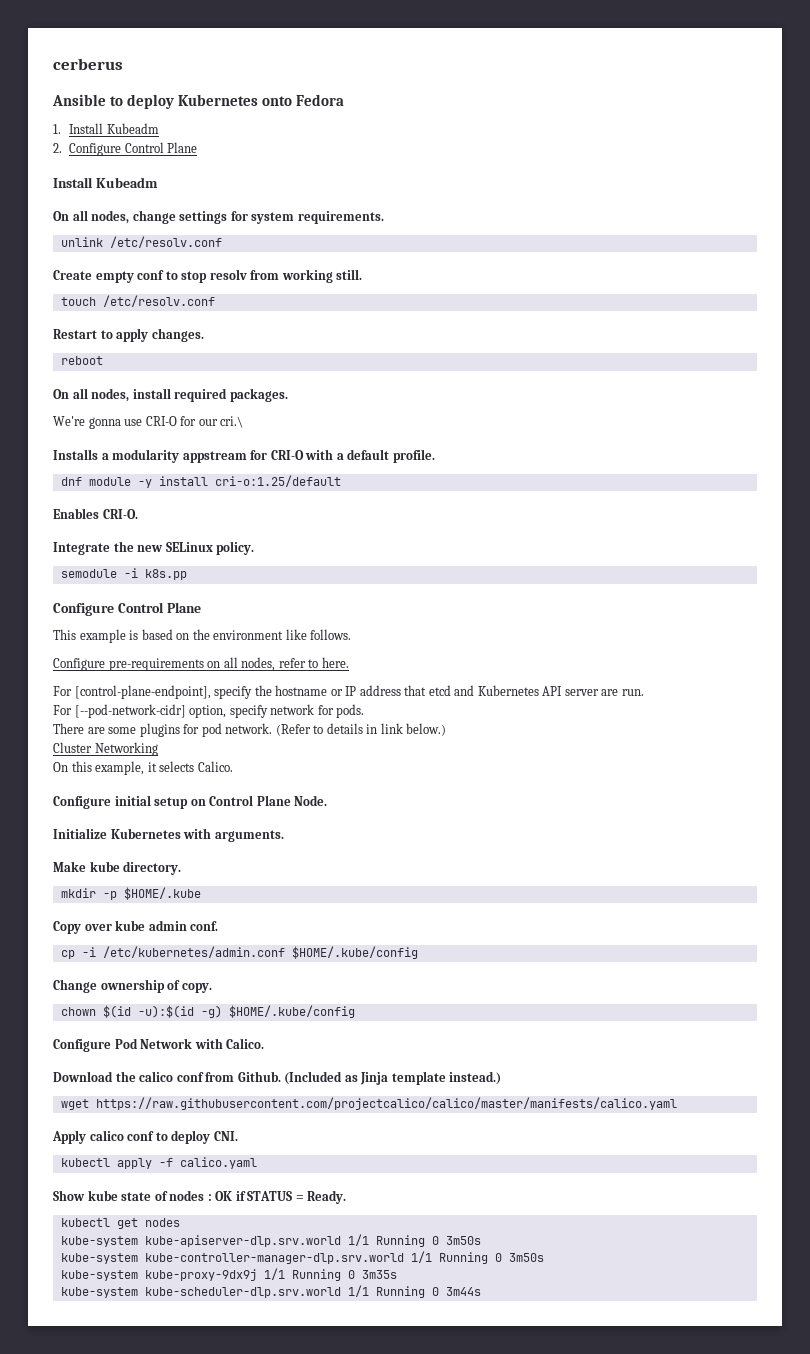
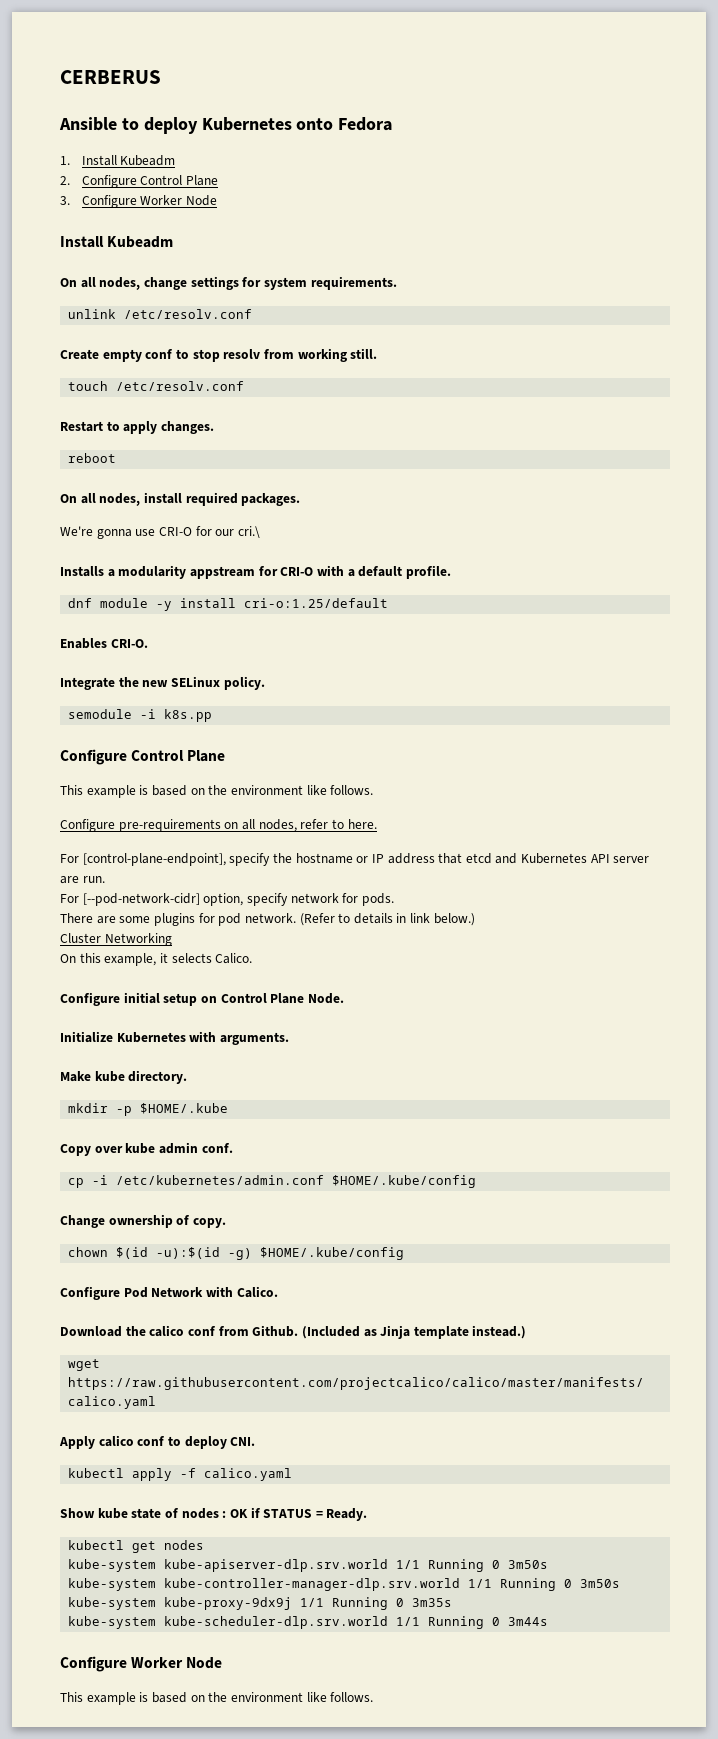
- cerberus
+ CERBERUS
+ 3. Configure Worker Node
  kube-system kube-scheduler-dlp.srv.world 1/1 Running 0 3m44s
+ Configure Worker Node
+ This example is based on the environment like follows.

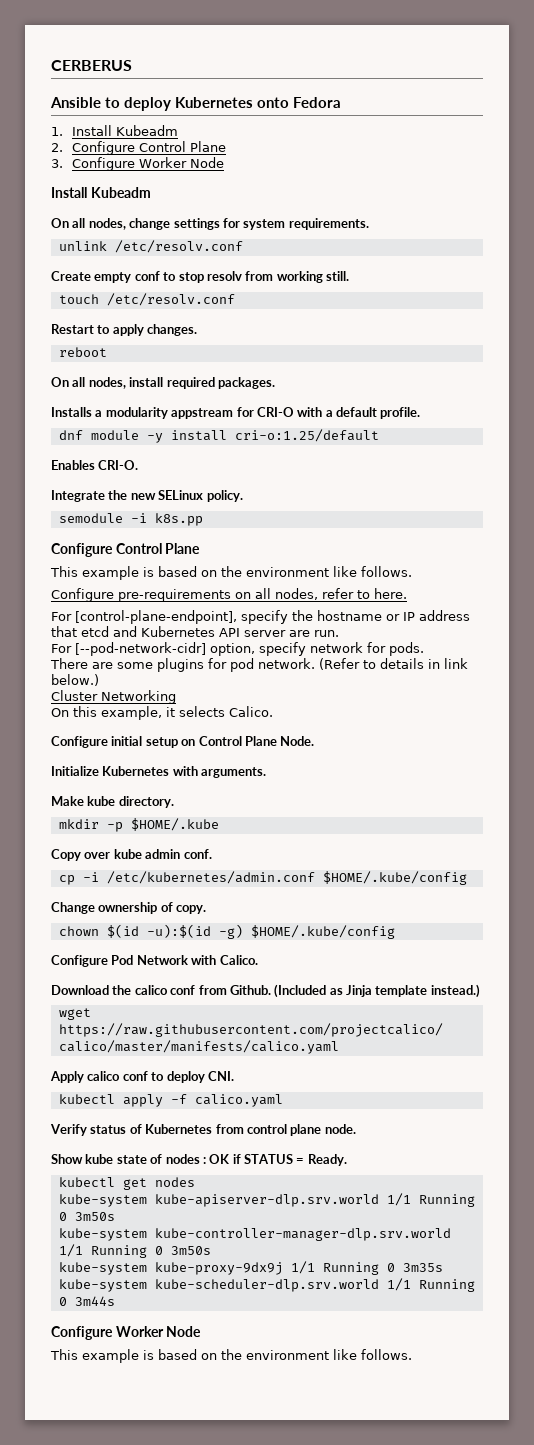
- We're gonna use CRI-O for our cri.\
+ Verify status of Kubernetes from control plane node.

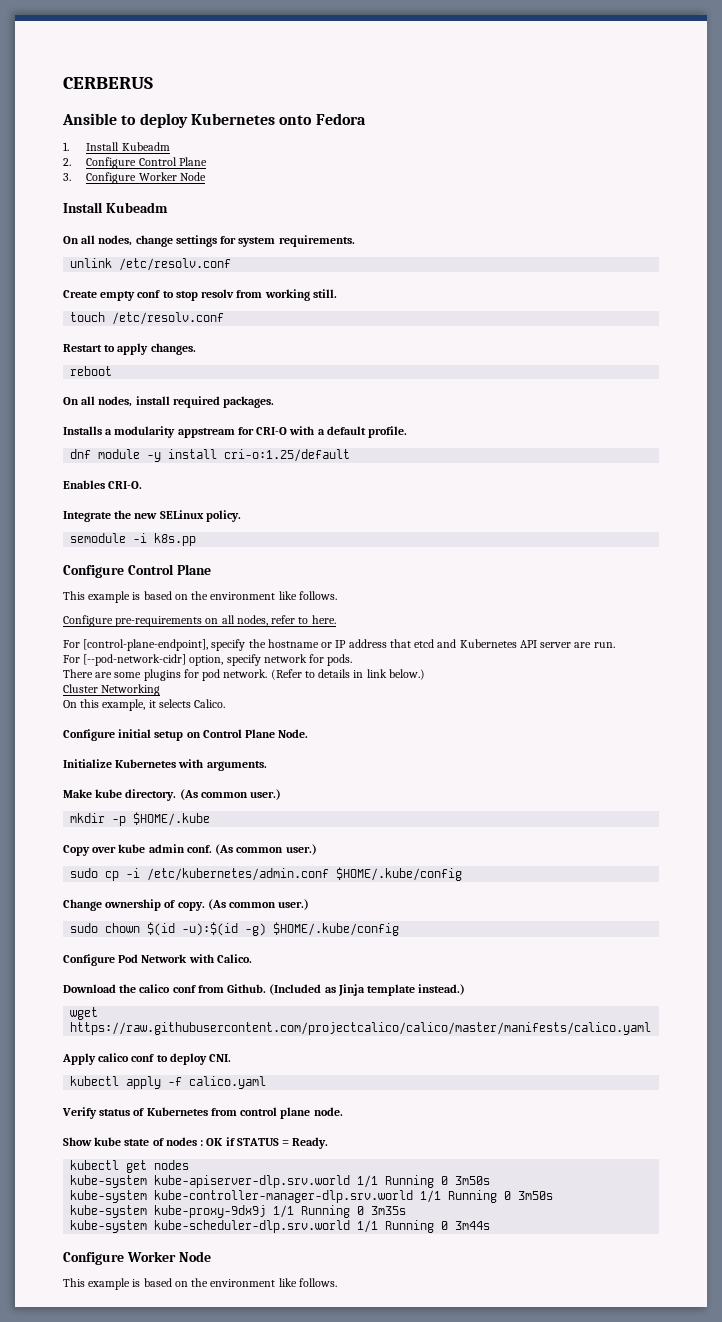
- Make kube directory.
+ Make kube directory. (As common user.)
- Copy over kube admin conf.
- cp -i /etc/kubernetes/admin.conf $HOME/.kube/config
+ Copy over kube admin conf. (As common user.)
+ sudo cp -i /etc/kubernetes/admin.conf $HOME/.kube/config
- Change ownership of copy.
- chown $(id -u):$(id -g) $HOME/.kube/config
+ Change ownership of copy. (As common user.)
+ sudo chown $(id -u):$(id -g) $HOME/.kube/config

